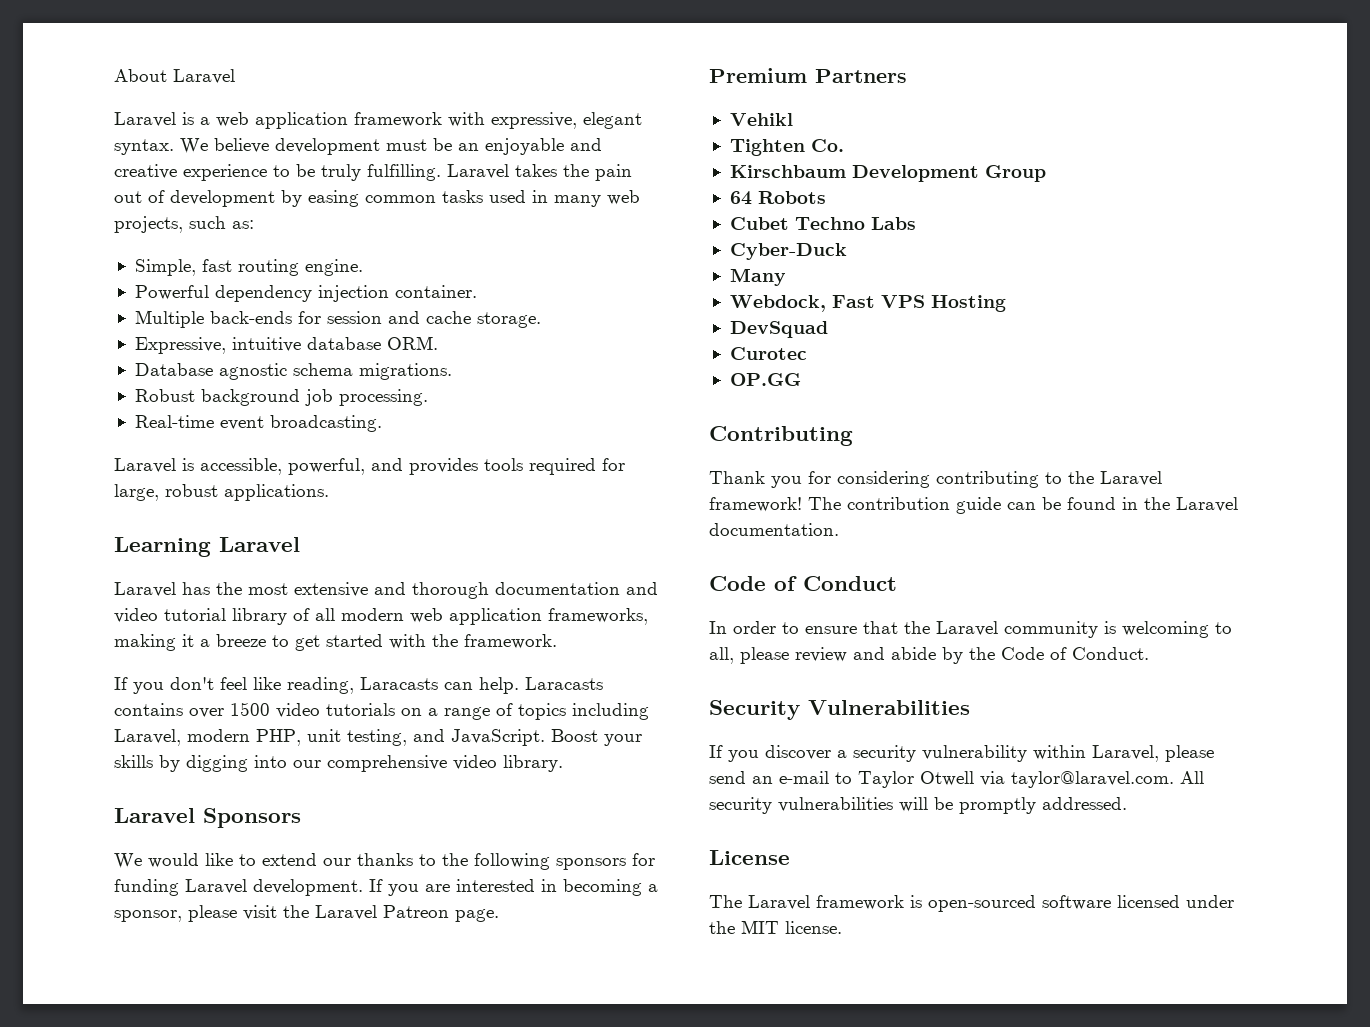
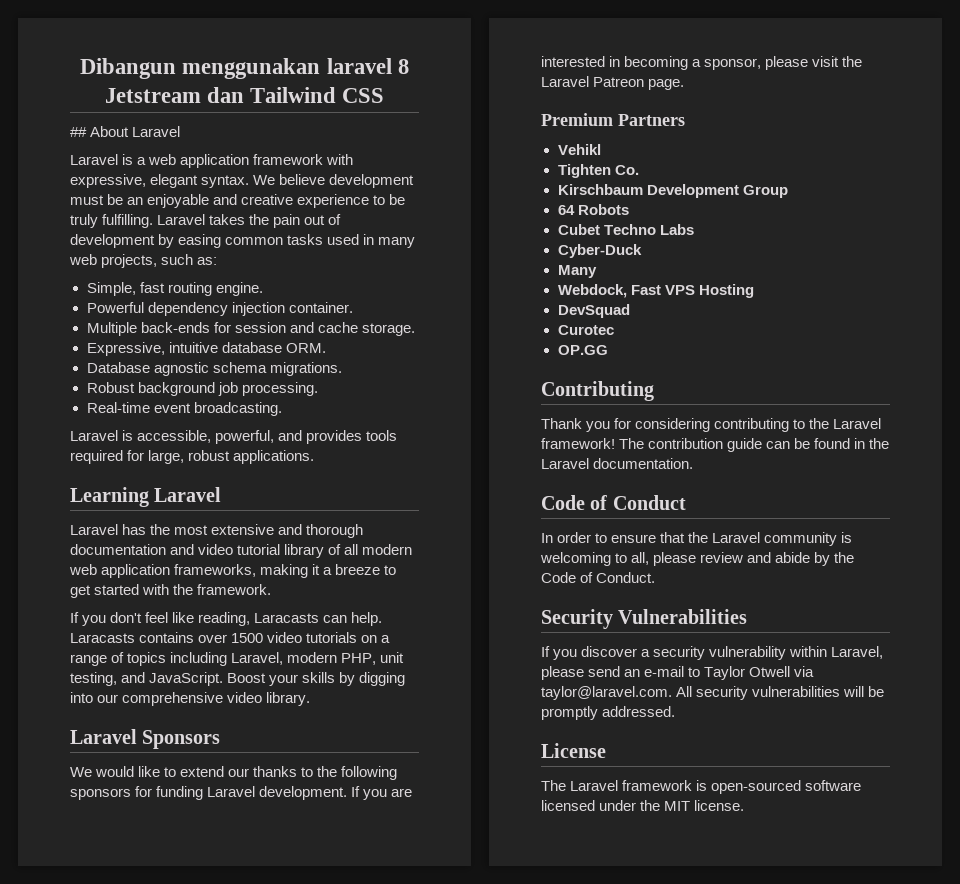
- About Laravel
+ Dibangun menggunakan laravel 8 Jetstream dan Tailwind CSS
+ ## About Laravel

